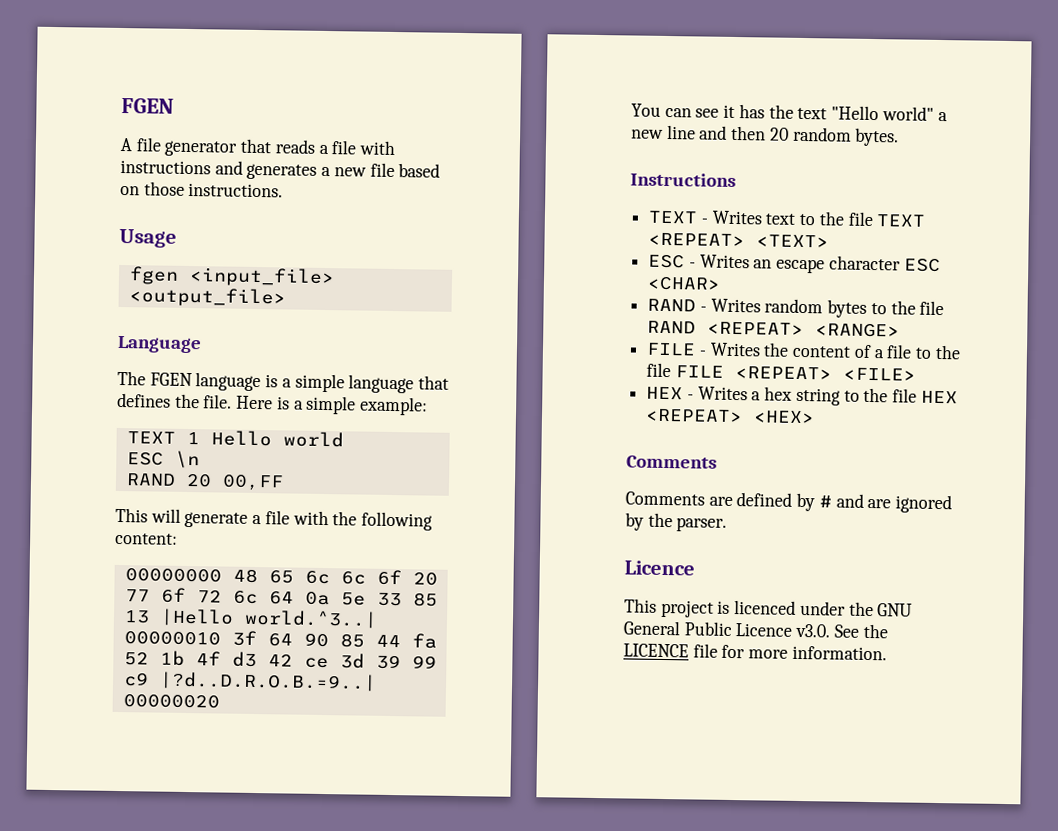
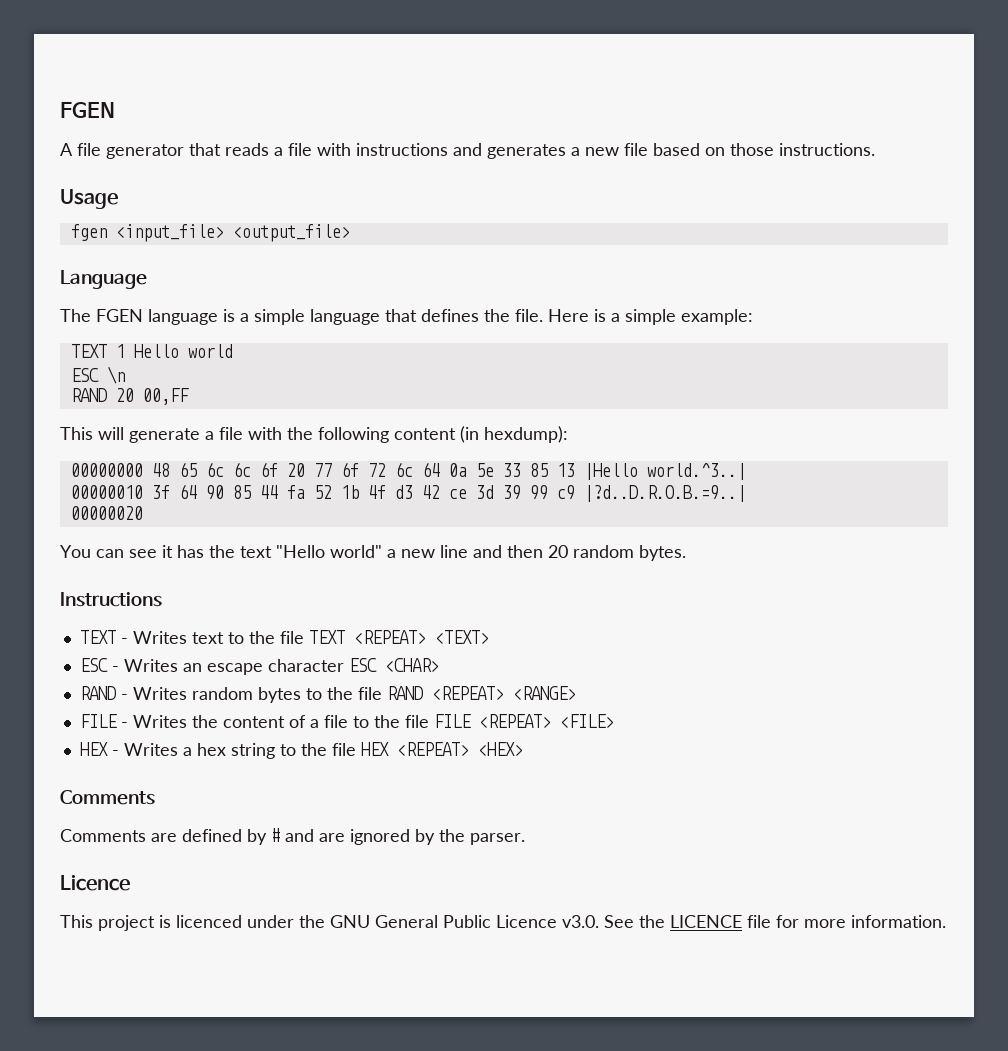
- This will generate a file with the following content:
+ This will generate a file with the following content (in hexdump):

